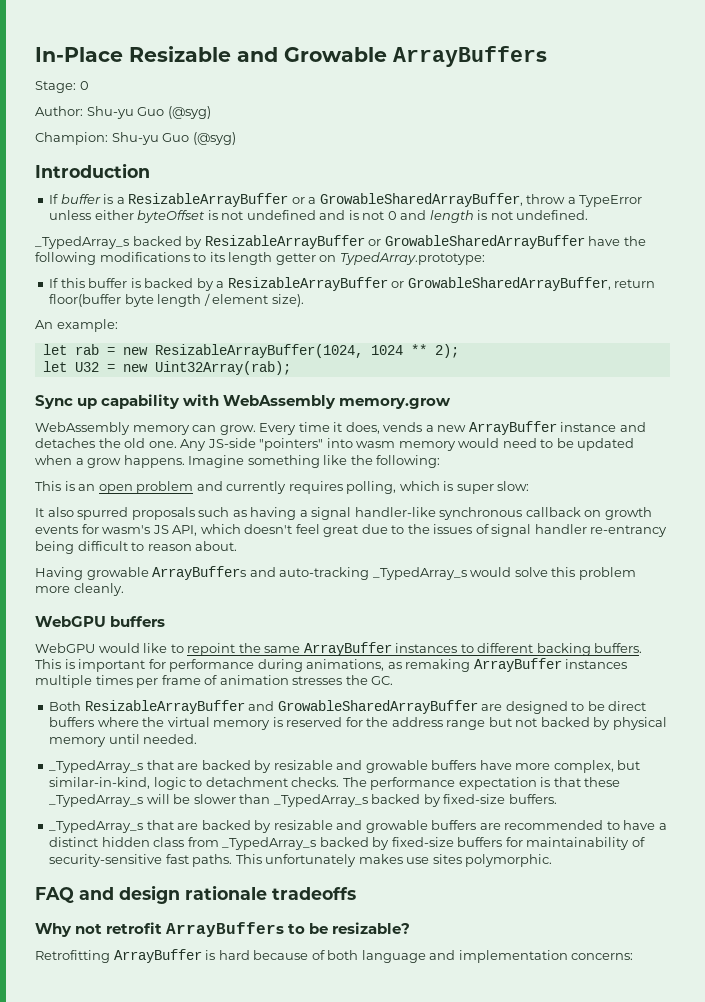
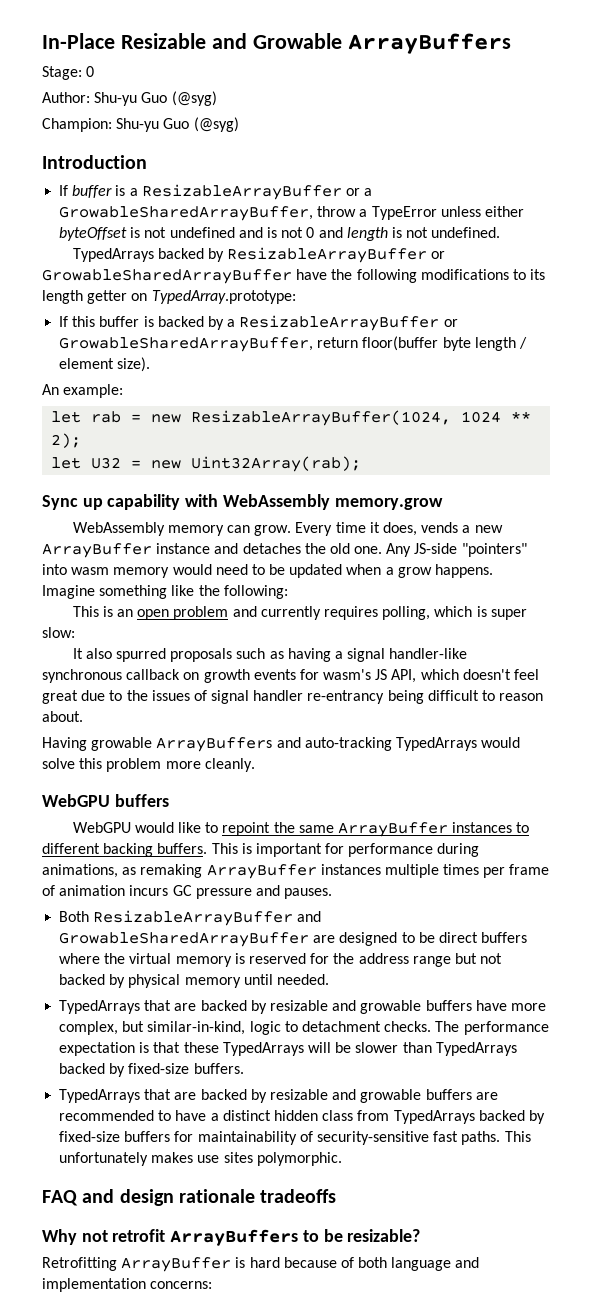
- _TypedArray_s backed by ResizableArrayBuffer or GrowableSharedArrayBuffer have the following modifications to its length getter on TypedArray.prototype:
+ TypedArrays backed by ResizableArrayBuffer or GrowableSharedArrayBuffer have the following modifications to its length getter on TypedArray.prototype:
- Having growable ArrayBuffers and auto-tracking _TypedArray_s would solve this problem more cleanly.
+ Having growable ArrayBuffers and auto-tracking TypedArrays would solve this problem more cleanly.
- This is important for performance during animations, as remaking ArrayBuffer instances multiple times per frame of animation stresses the GC.
+ This is important for performance during animations, as remaking ArrayBuffer instances multiple times per frame of animation incurs GC pressure and pauses.
- _TypedArray_s that are backed by resizable and growable buffers have more complex, but similar-in-kind, logic to detachment checks.
+ TypedArrays that are backed by resizable and growable buffers have more complex, but similar-in-kind, logic to detachment checks.
- The performance expectation is that these _TypedArray_s will be slower than _TypedArray_s backed by fixed-size buffers.
+ The performance expectation is that these TypedArrays will be slower than TypedArrays backed by fixed-size buffers.
- _TypedArray_s that are backed by resizable and growable buffers are recommended to have a distinct hidden class from _TypedArray_s backed by fixed-size buffers for maintainability of security-sensitive fast paths.
+ TypedArrays that are backed by resizable and growable buffers are recommended to have a distinct hidden class from TypedArrays backed by fixed-size buffers for maintainability of security-sensitive fast paths.

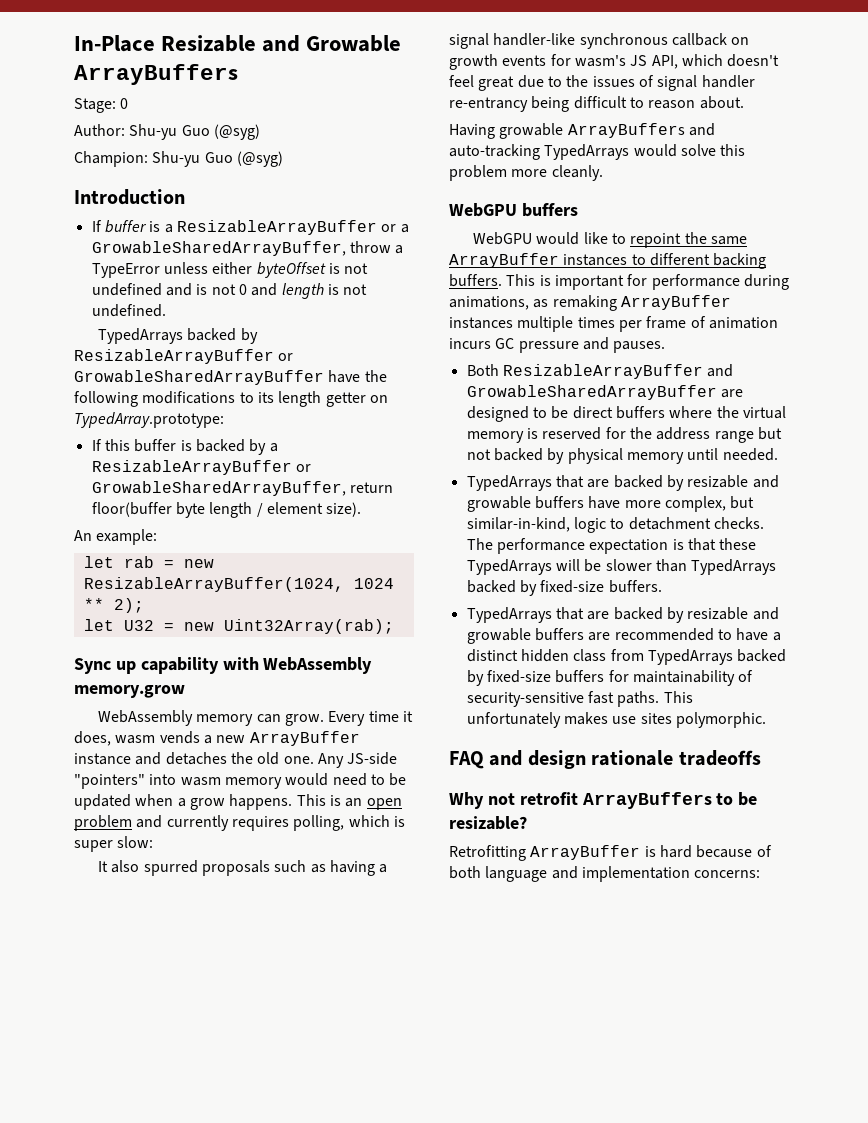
- Every time it does, vends a new ArrayBuffer instance and detaches the old one.
+ Every time it does, wasm vends a new ArrayBuffer instance and detaches the old one.
- Any JS-side "pointers" into wasm memory would need to be updated when a grow happens. Imagine something like the following:
- This is an open problem and currently requires polling, which is super slow:
+ Any JS-side "pointers" into wasm memory would need to be updated when a grow happens. This is an open problem and currently requires polling, which is super slow:

